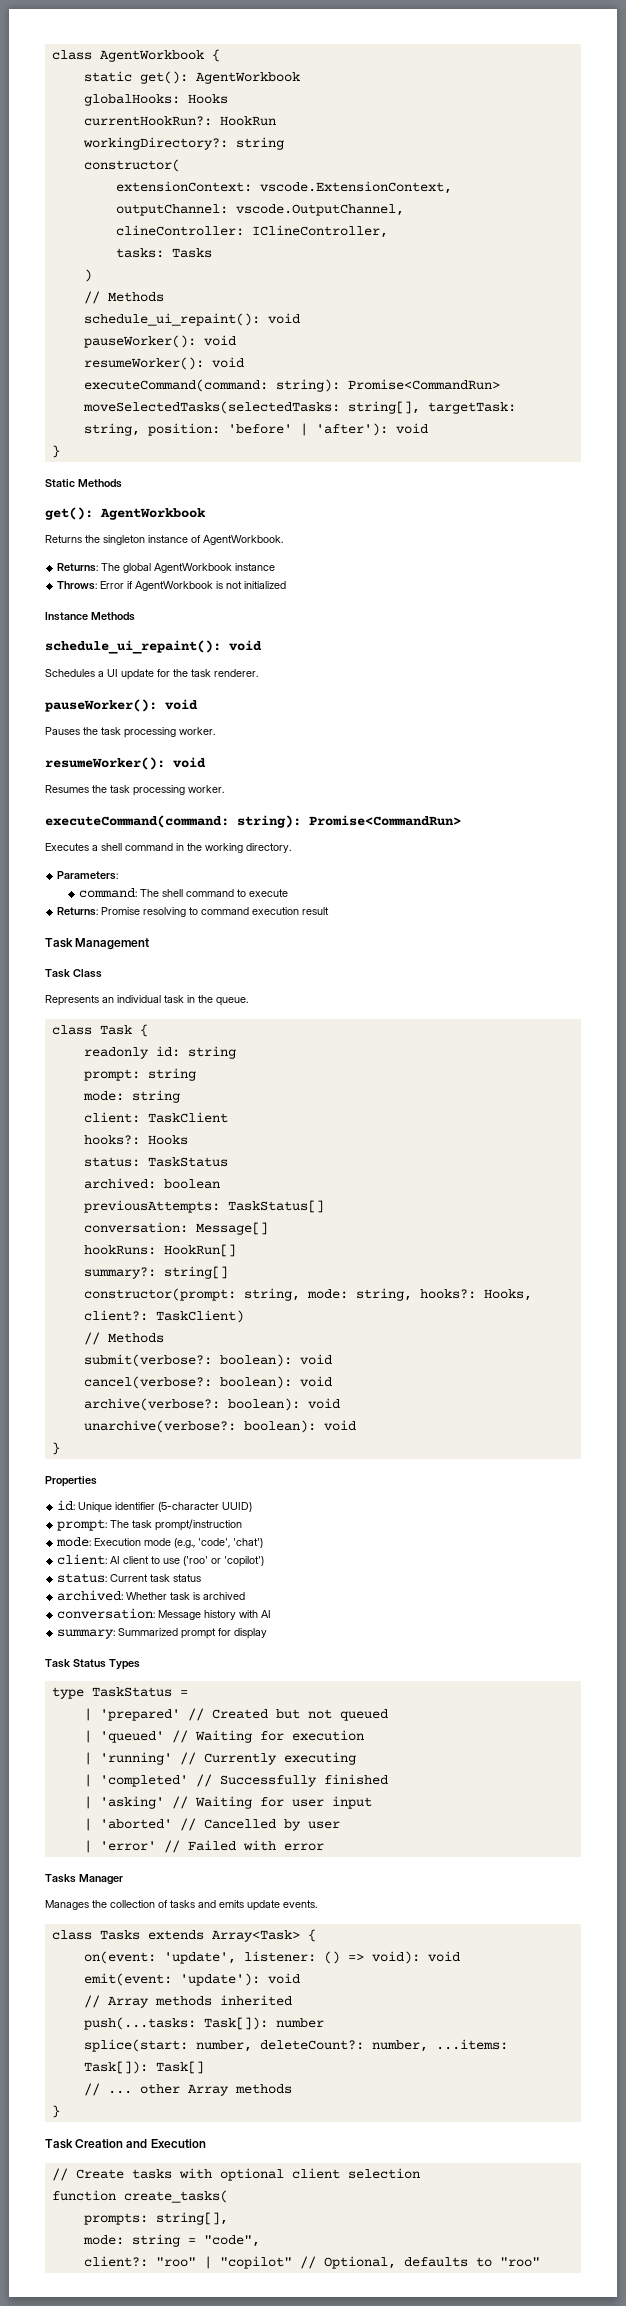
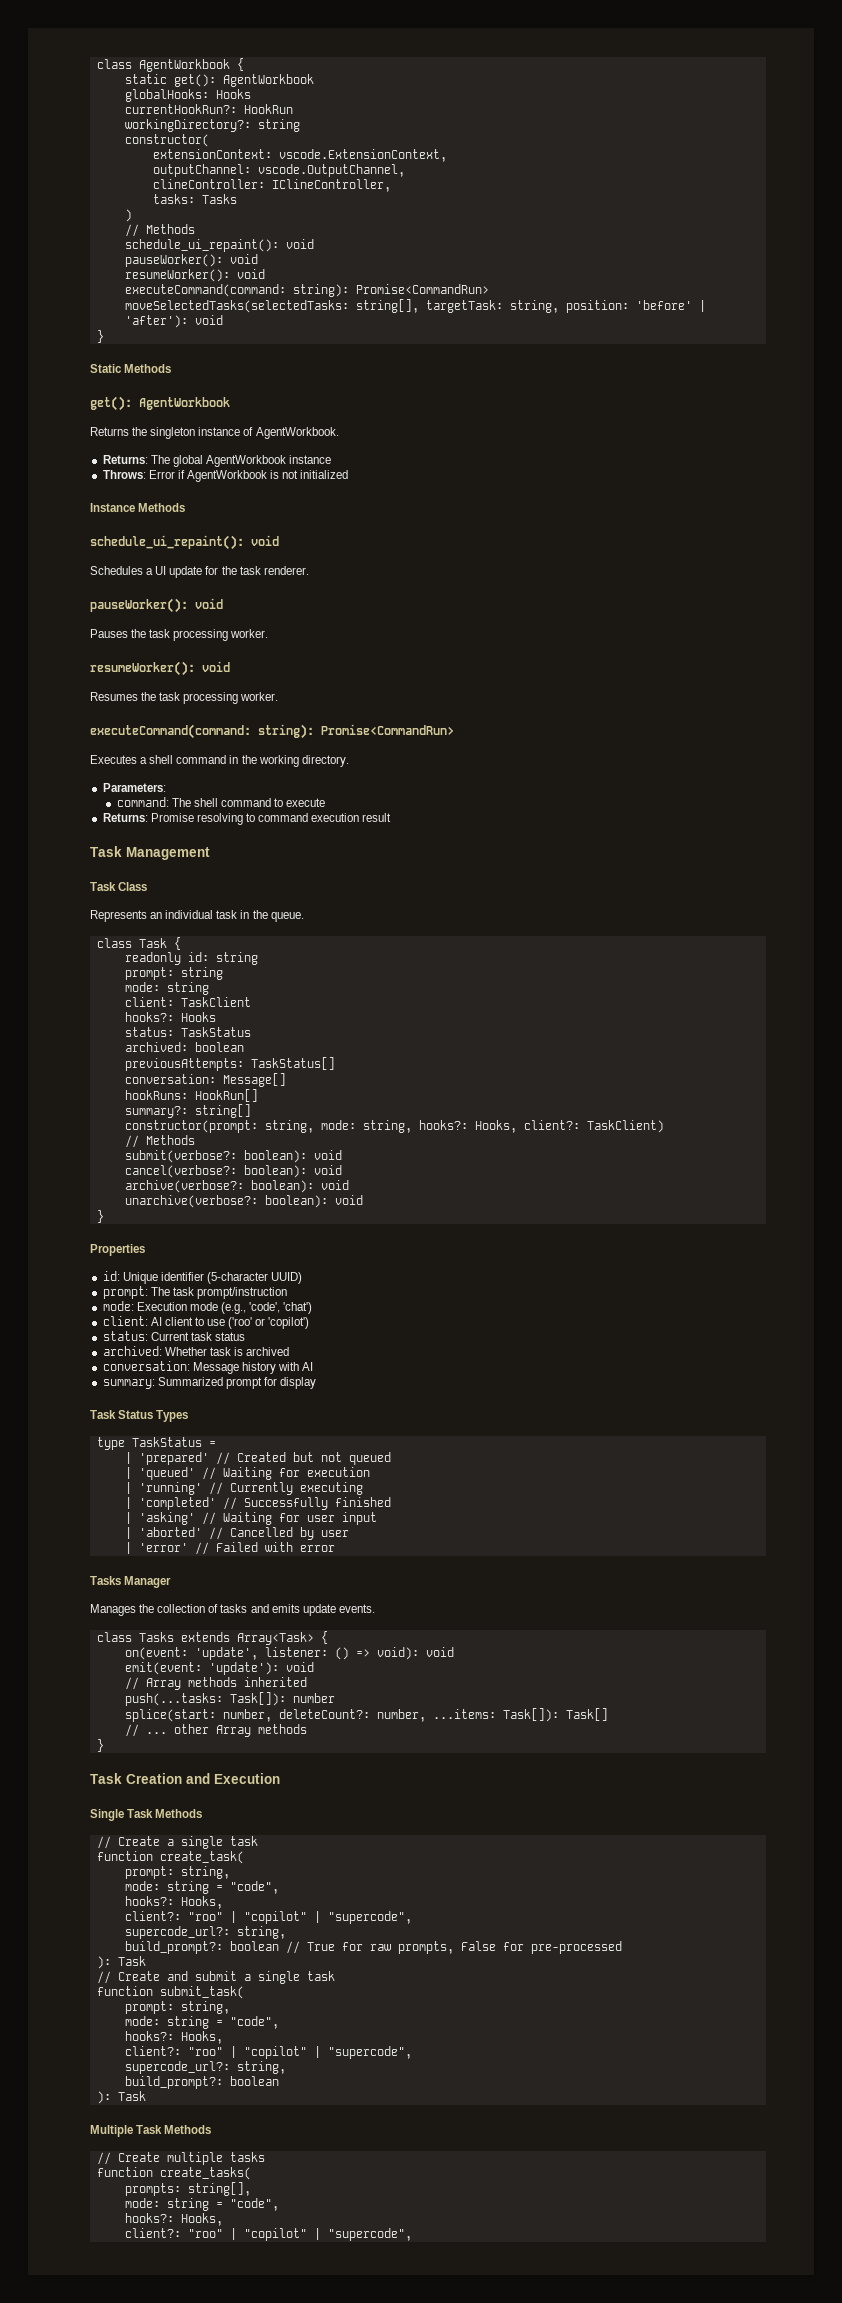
- // Create tasks with optional client selection
+ Single Task Methods
+ // Create a single task
+ function create_task(
+ prompt: string,
+ mode: string = "code",
+ hooks?: Hooks,
+ client?: "roo" | "copilot" | "supercode",
+ supercode_url?: string,
+ build_prompt?: boolean // True for raw prompts, False for pre-processed
+ ): Task
+ // Create and submit a single task
+ function submit_task(
+ prompt: string,
+ mode: string = "code",
+ hooks?: Hooks,
+ client?: "roo" | "copilot" | "supercode",
+ supercode_url?: string,
+ build_prompt?: boolean
+ ): Task
+ Multiple Task Methods
+ // Create multiple tasks
  prompts: string[],
  mode: string = "code",
- client?: "roo" | "copilot" // Optional, defaults to "roo"
+ hooks?: Hooks,
+ client?: "roo" | "copilot" | "supercode",

